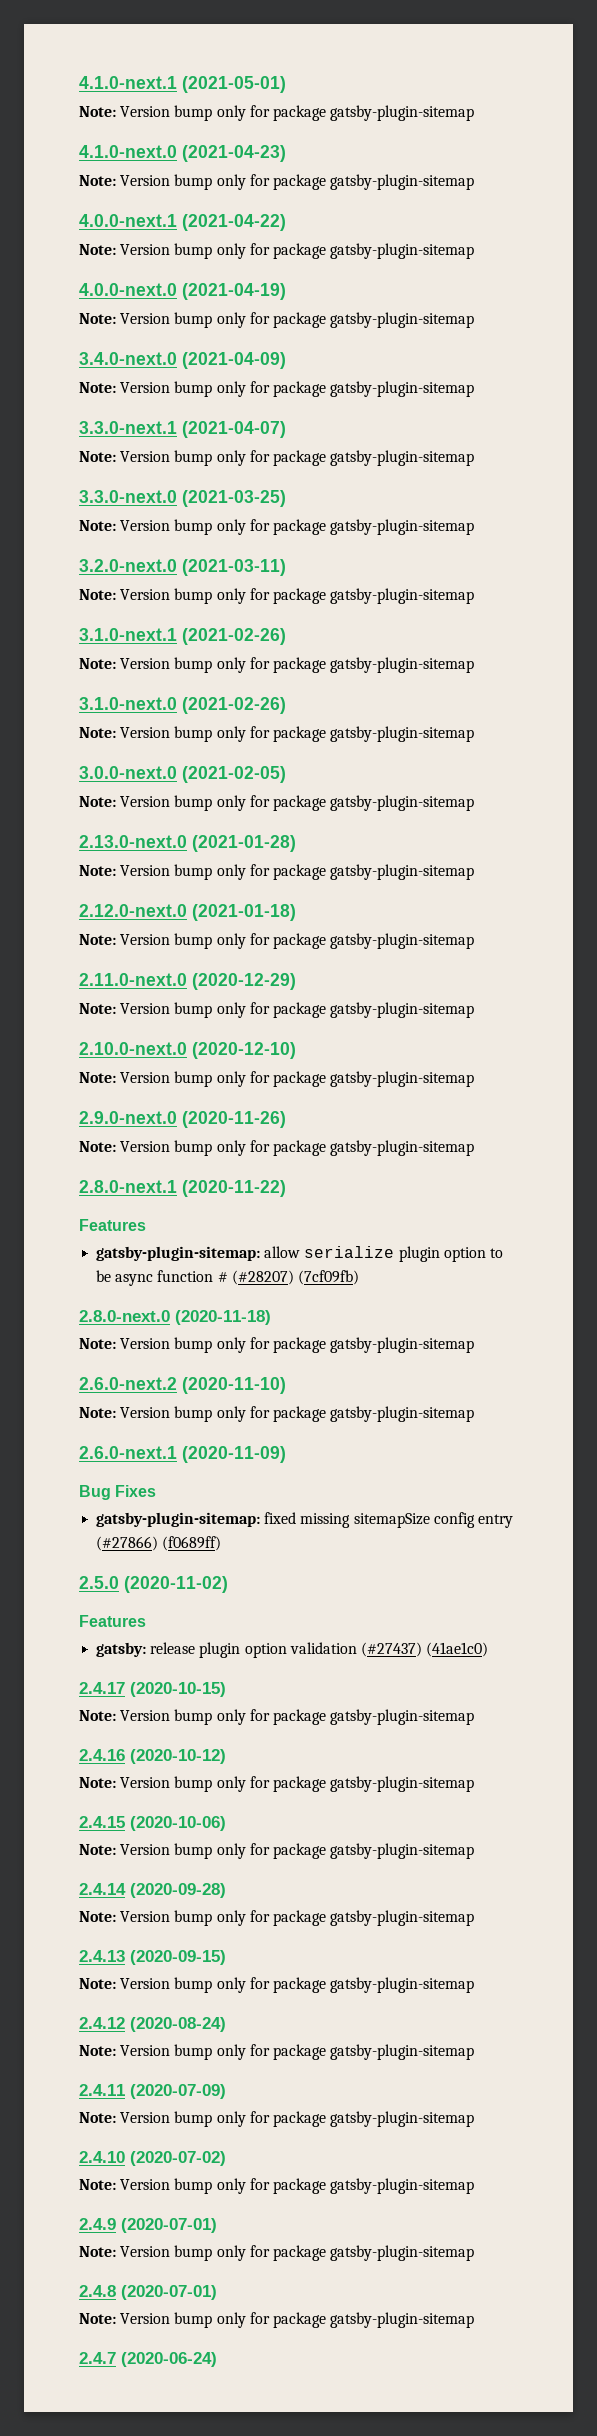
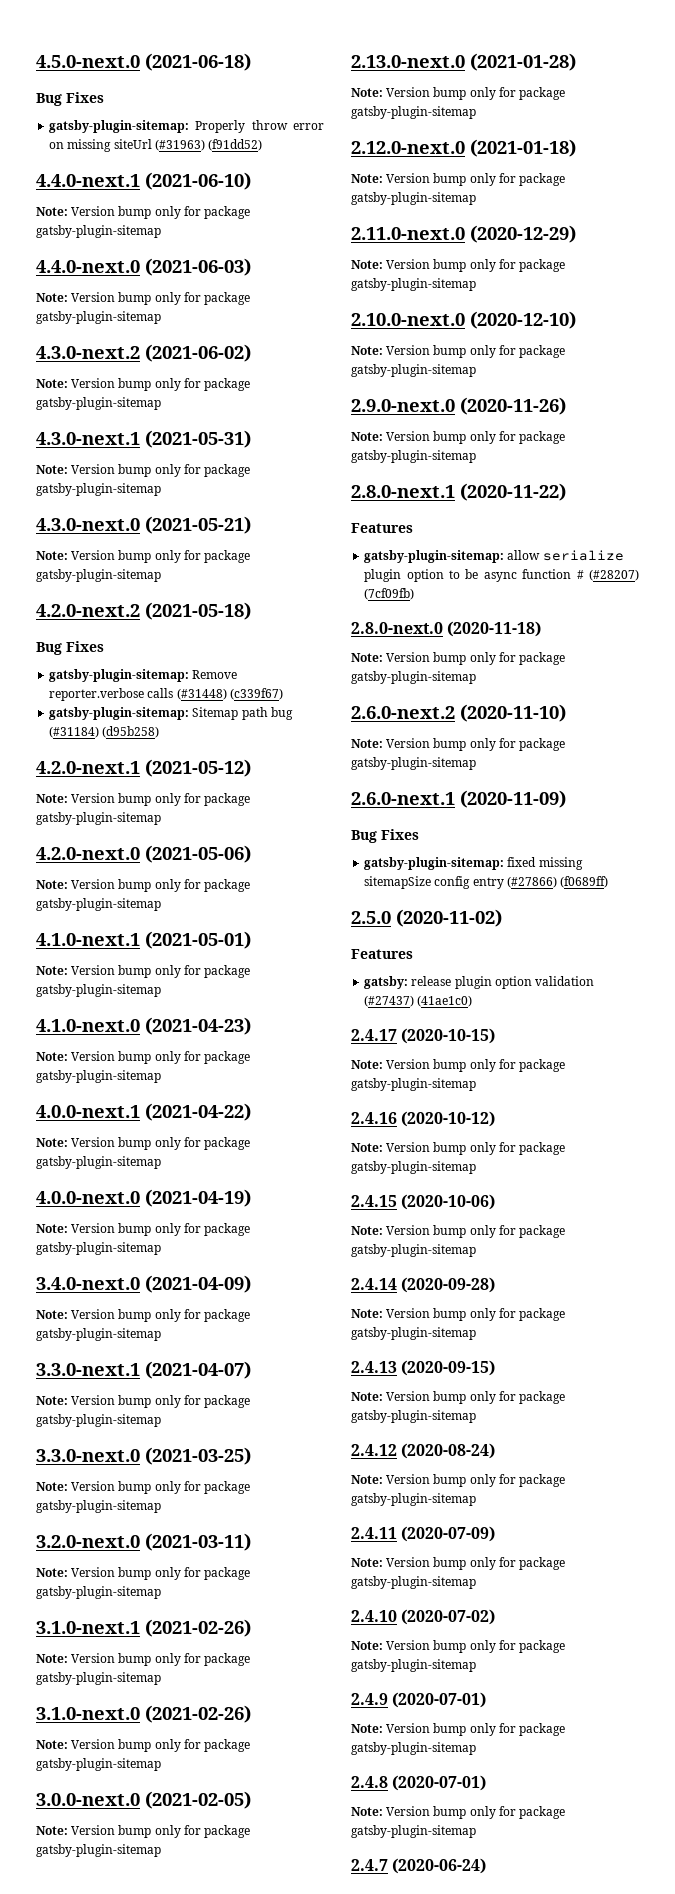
+ 4.5.0-next.0 (2021-06-18)
+ Bug Fixes
+ gatsby-plugin-sitemap: Properly throw error on missing siteUrl (#31963) (f91dd52)
+ 4.4.0-next.1 (2021-06-10)
+ Note: Version bump only for package gatsby-plugin-sitemap
+ 4.4.0-next.0 (2021-06-03)
+ Note: Version bump only for package gatsby-plugin-sitemap
+ 4.3.0-next.2 (2021-06-02)
+ Note: Version bump only for package gatsby-plugin-sitemap
+ 4.3.0-next.1 (2021-05-31)
+ Note: Version bump only for package gatsby-plugin-sitemap
+ 4.3.0-next.0 (2021-05-21)
+ Note: Version bump only for package gatsby-plugin-sitemap
+ 4.2.0-next.2 (2021-05-18)
+ Bug Fixes
+ gatsby-plugin-sitemap: Remove reporter.verbose calls (#31448) (c339f67)
+ gatsby-plugin-sitemap: Sitemap path bug (#31184) (d95b258)
+ 4.2.0-next.1 (2021-05-12)
+ Note: Version bump only for package gatsby-plugin-sitemap
+ 4.2.0-next.0 (2021-05-06)
+ Note: Version bump only for package gatsby-plugin-sitemap

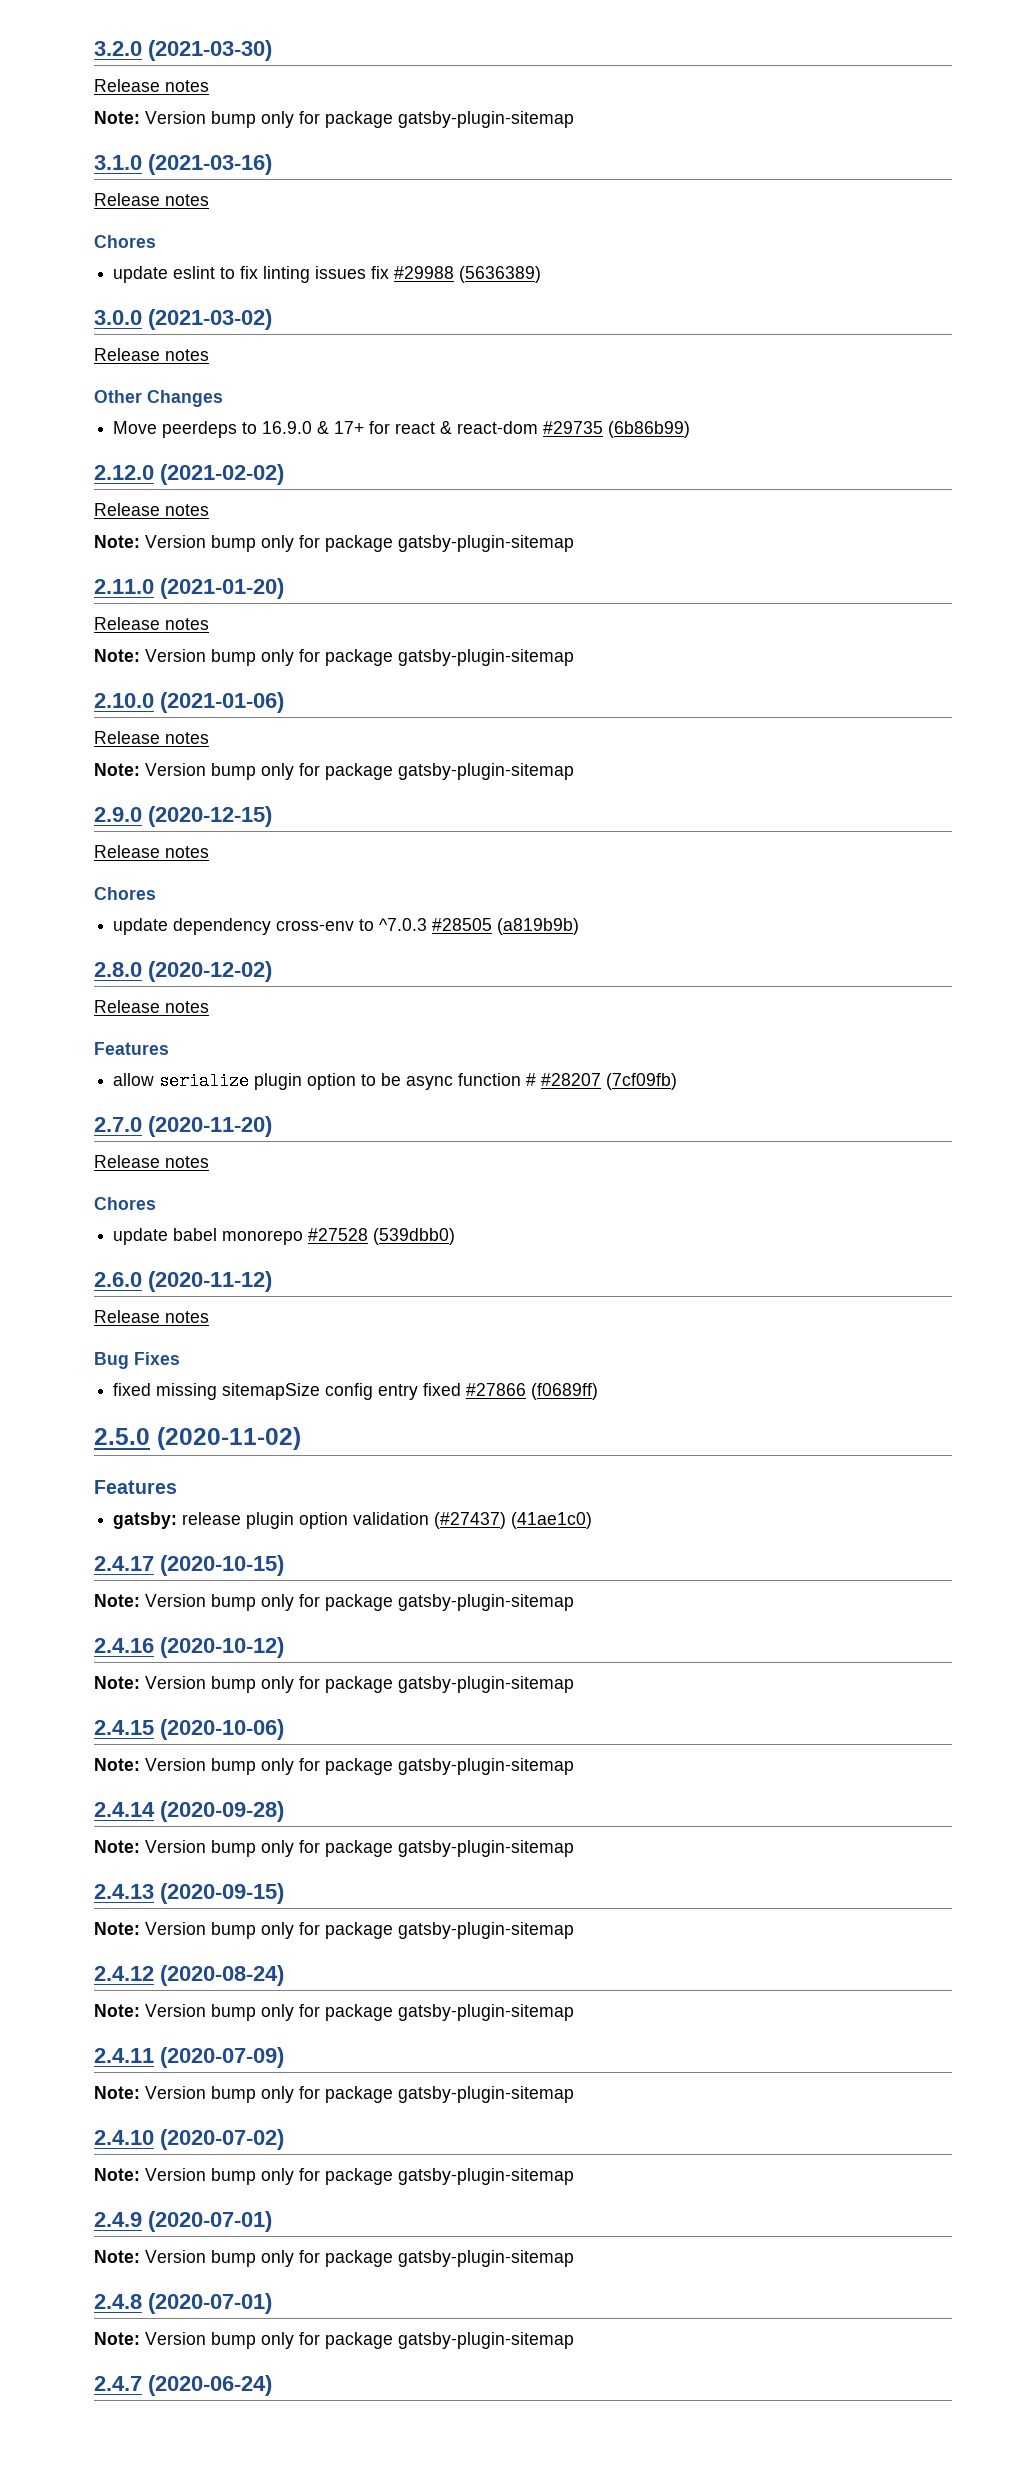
- 4.5.0-next.0 (2021-06-18)
- Bug Fixes
- gatsby-plugin-sitemap: Properly throw error on missing siteUrl (#31963) (f91dd52)
- 4.4.0-next.1 (2021-06-10)
+ 3.2.0 (2021-03-30)
+ Release notes
  Note: Version bump only for package gatsby-plugin-sitemap
- 4.4.0-next.0 (2021-06-03)
+ 3.1.0 (2021-03-16)
+ Release notes
+ Chores
+ update eslint to fix linting issues fix #29988 (5636389)
+ 3.0.0 (2021-03-02)
+ Release notes
+ Other Changes
+ Move peerdeps to 16.9.0 & 17+ for react & react-dom #29735 (6b86b99)
+ 2.12.0 (2021-02-02)
+ Release notes
  Note: Version bump only for package gatsby-plugin-sitemap
- 4.3.0-next.2 (2021-06-02)
+ 2.11.0 (2021-01-20)
+ Release notes
  Note: Version bump only for package gatsby-plugin-sitemap
- 4.3.0-next.1 (2021-05-31)
+ 2.10.0 (2021-01-06)
+ Release notes
  Note: Version bump only for package gatsby-plugin-sitemap
- 4.3.0-next.0 (2021-05-21)
- Note: Version bump only for package gatsby-plugin-sitemap
- 4.2.0-next.2 (2021-05-18)
- Bug Fixes
- gatsby-plugin-sitemap: Remove reporter.verbose calls (#31448) (c339f67)
- gatsby-plugin-sitemap: Sitemap path bug (#31184) (d95b258)
- 4.2.0-next.1 (2021-05-12)
- Note: Version bump only for package gatsby-plugin-sitemap
- 4.2.0-next.0 (2021-05-06)
- Note: Version bump only for package gatsby-plugin-sitemap
- 4.1.0-next.1 (2021-05-01)
- Note: Version bump only for package gatsby-plugin-sitemap
- 4.1.0-next.0 (2021-04-23)
- Note: Version bump only for package gatsby-plugin-sitemap
- 4.0.0-next.1 (2021-04-22)
- Note: Version bump only for package gatsby-plugin-sitemap
- 4.0.0-next.0 (2021-04-19)
- Note: Version bump only for package gatsby-plugin-sitemap
- 3.4.0-next.0 (2021-04-09)
- Note: Version bump only for package gatsby-plugin-sitemap
- 3.3.0-next.1 (2021-04-07)
- Note: Version bump only for package gatsby-plugin-sitemap
- 3.3.0-next.0 (2021-03-25)
- Note: Version bump only for package gatsby-plugin-sitemap
- 3.2.0-next.0 (2021-03-11)
- Note: Version bump only for package gatsby-plugin-sitemap
- 3.1.0-next.1 (2021-02-26)
- Note: Version bump only for package gatsby-plugin-sitemap
- 3.1.0-next.0 (2021-02-26)
- Note: Version bump only for package gatsby-plugin-sitemap
- 3.0.0-next.0 (2021-02-05)
- Note: Version bump only for package gatsby-plugin-sitemap
- 2.13.0-next.0 (2021-01-28)
- Note: Version bump only for package gatsby-plugin-sitemap
- 2.12.0-next.0 (2021-01-18)
- Note: Version bump only for package gatsby-plugin-sitemap
- 2.11.0-next.0 (2020-12-29)
- Note: Version bump only for package gatsby-plugin-sitemap
- 2.10.0-next.0 (2020-12-10)
- Note: Version bump only for package gatsby-plugin-sitemap
- 2.9.0-next.0 (2020-11-26)
- Note: Version bump only for package gatsby-plugin-sitemap
- 2.8.0-next.1 (2020-11-22)
+ 2.9.0 (2020-12-15)
+ Release notes
+ Chores
+ update dependency cross-env to ^7.0.3 #28505 (a819b9b)
+ 2.8.0 (2020-12-02)
+ Release notes
  Features
- gatsby-plugin-sitemap: allow serialize plugin option to be async function # (#28207) (7cf09fb)
+ allow serialize plugin option to be async function # #28207 (7cf09fb)
- 2.8.0-next.0 (2020-11-18)
- Note: Version bump only for package gatsby-plugin-sitemap
- 2.6.0-next.2 (2020-11-10)
- Note: Version bump only for package gatsby-plugin-sitemap
- 2.6.0-next.1 (2020-11-09)
+ 2.7.0 (2020-11-20)
+ Release notes
+ Chores
+ update babel monorepo #27528 (539dbb0)
+ 2.6.0 (2020-11-12)
+ Release notes
  Bug Fixes
- gatsby-plugin-sitemap: fixed missing sitemapSize config entry (#27866) (f0689ff)
+ fixed missing sitemapSize config entry fixed #27866 (f0689ff)

